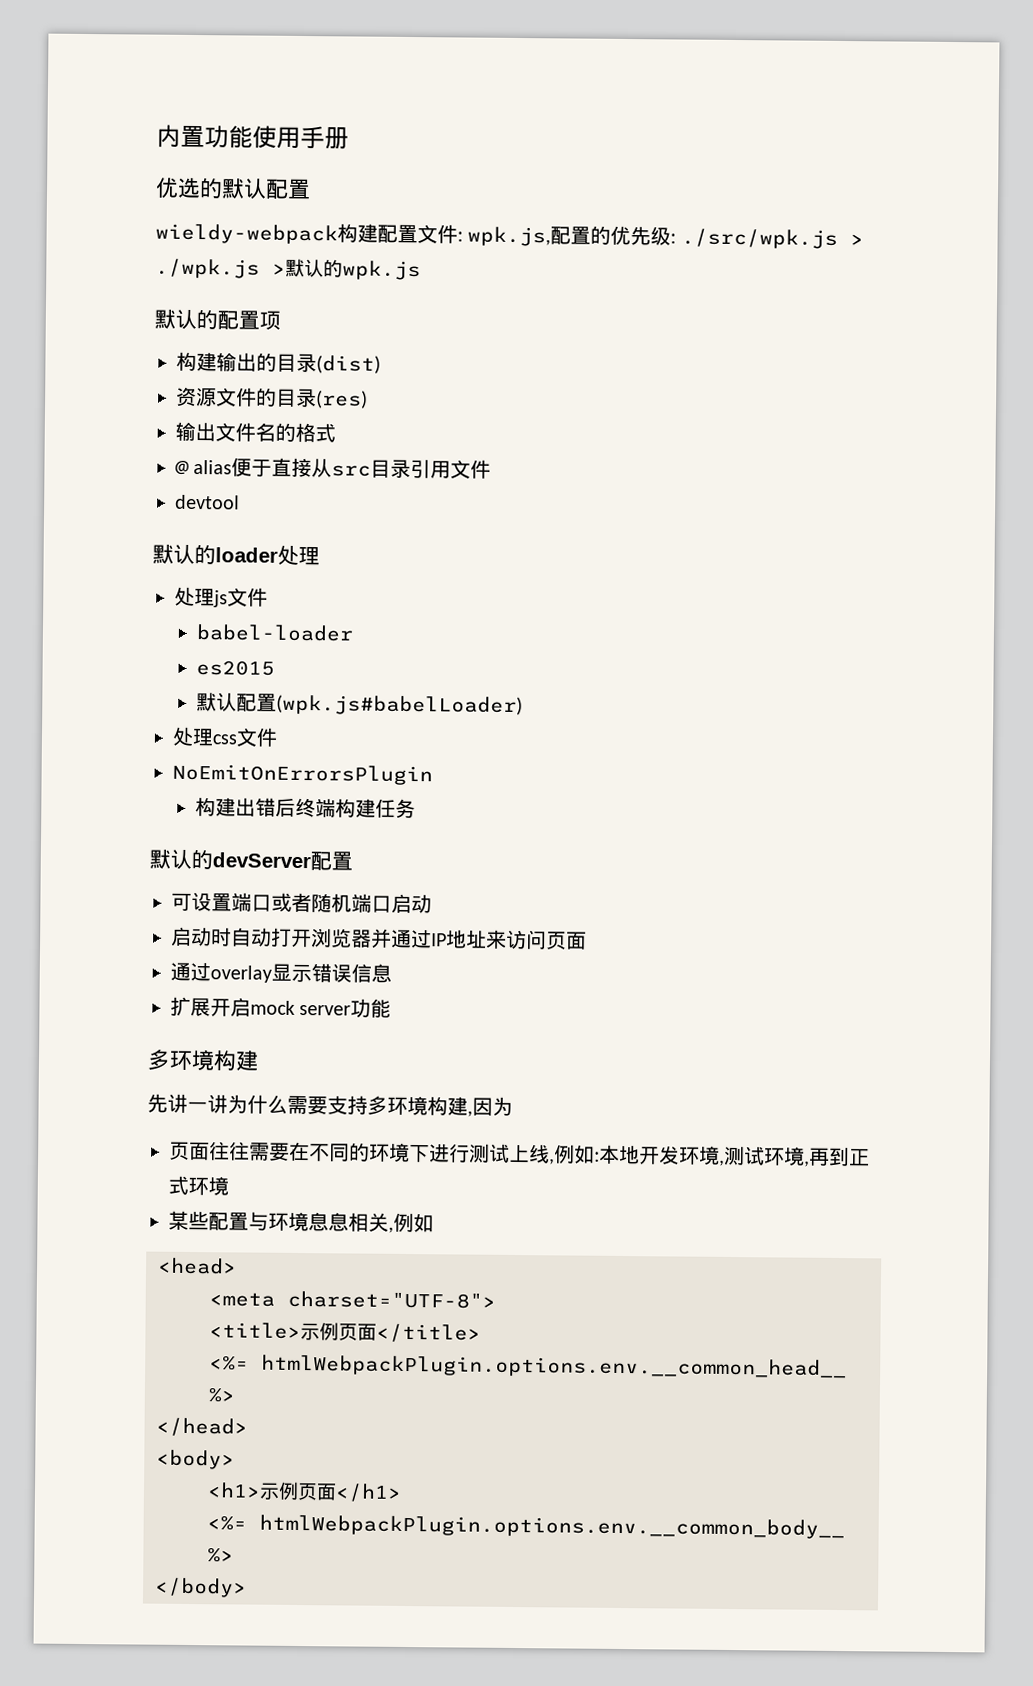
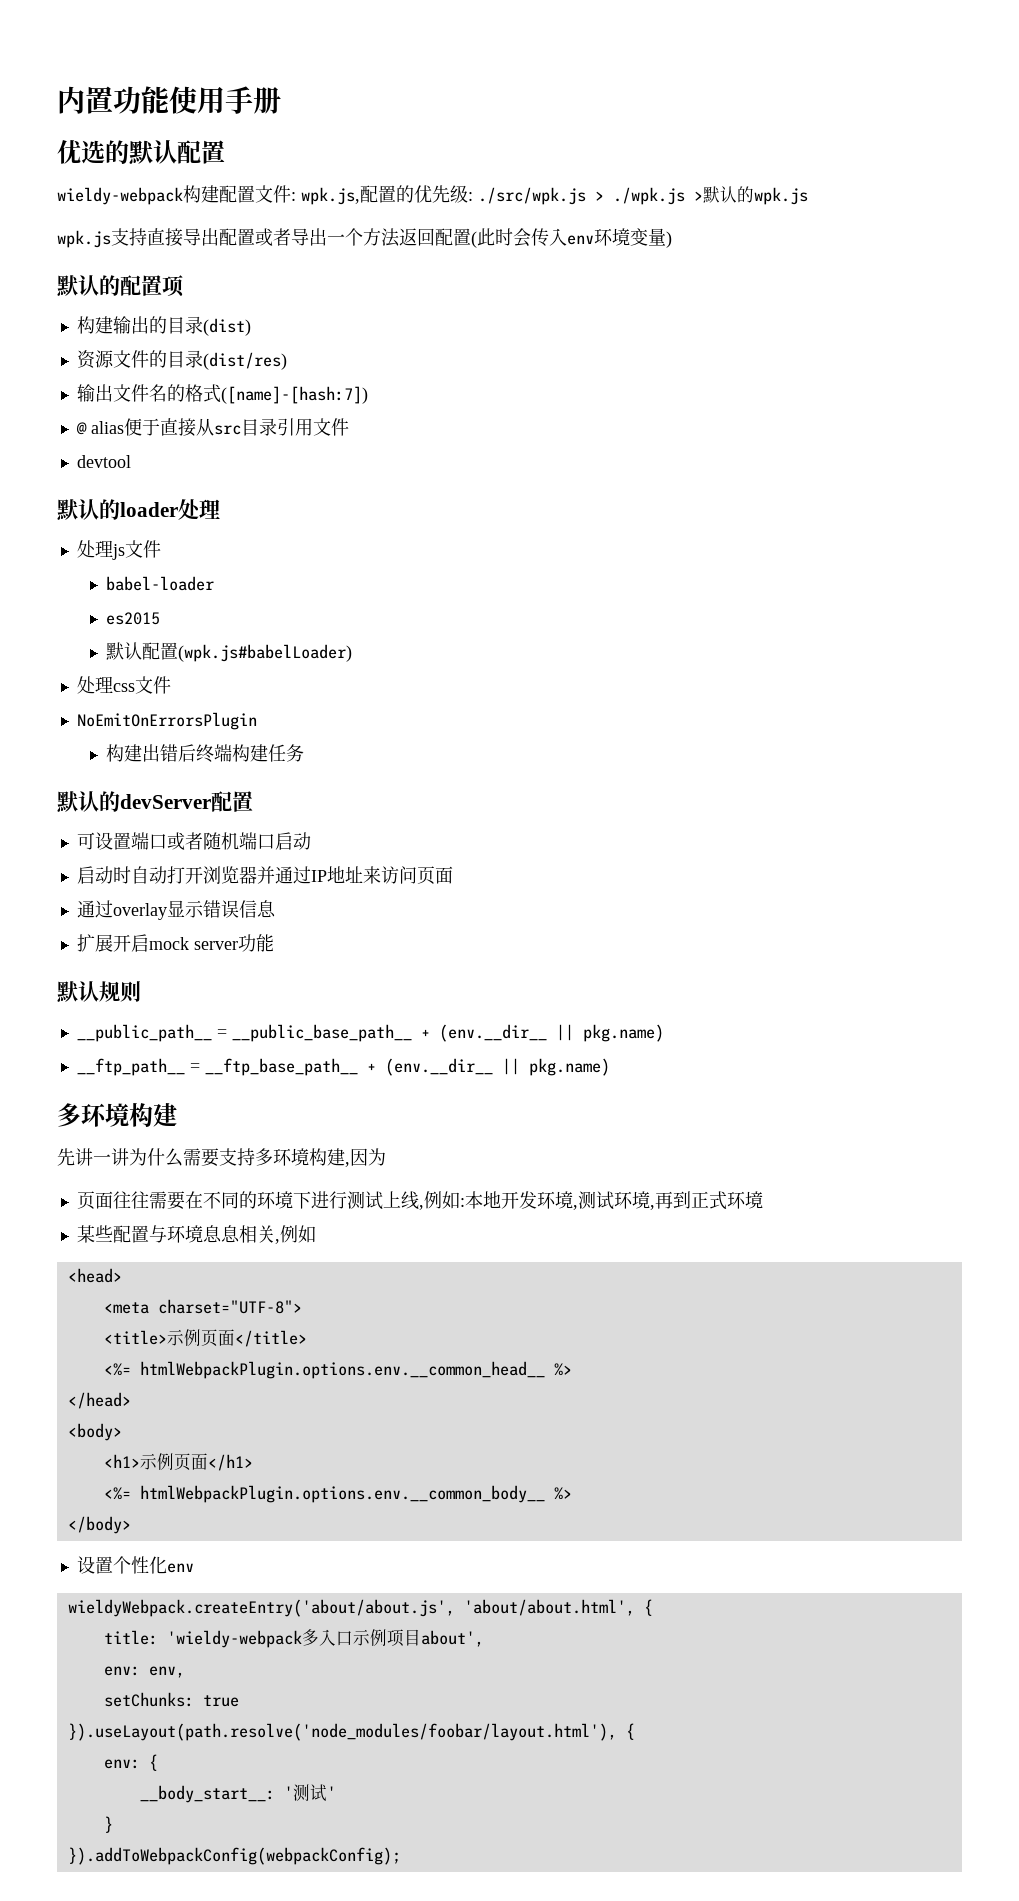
+ wpk.js支持直接导出配置或者导出一个方法返回配置(此时会传入env环境变量)
- 资源文件的目录(res)
+ 资源文件的目录(dist/res)
- 输出文件名的格式
+ 输出文件名的格式([name]-[hash:7])
+ 默认规则
+ __public_path__ = __public_base_path__ + (env.__dir__ || pkg.name)
+ __ftp_path__ = __ftp_base_path__ + (env.__dir__ || pkg.name)
+ 设置个性化env
+ wieldyWebpack.createEntry('about/about.js', 'about/about.html', {
+ title: 'wieldy-webpack多入口示例项目about',
+ env: env,
+ setChunks: true
+ }).useLayout(path.resolve('node_modules/foobar/layout.html'), {
+ env: {
+ __body_start__: '测试'
+ }
+ }).addToWebpackConfig(webpackConfig);

